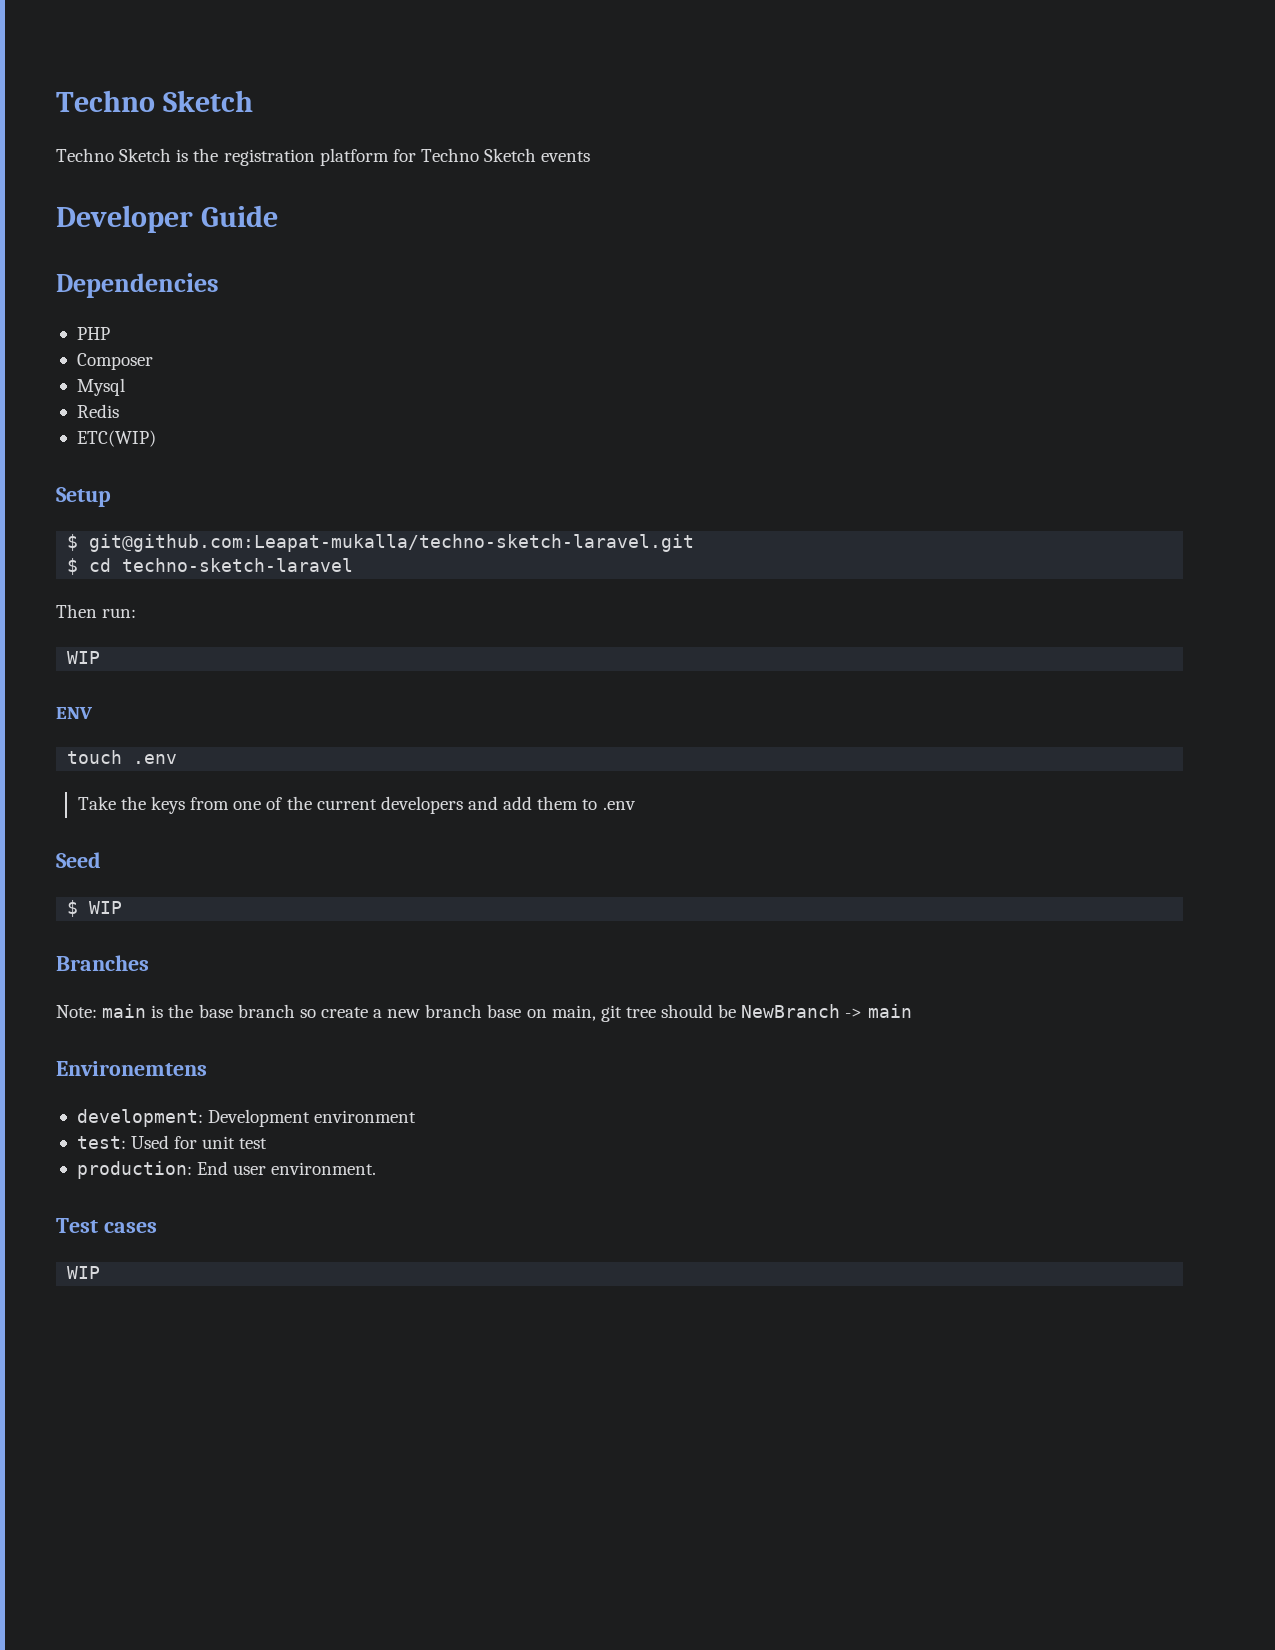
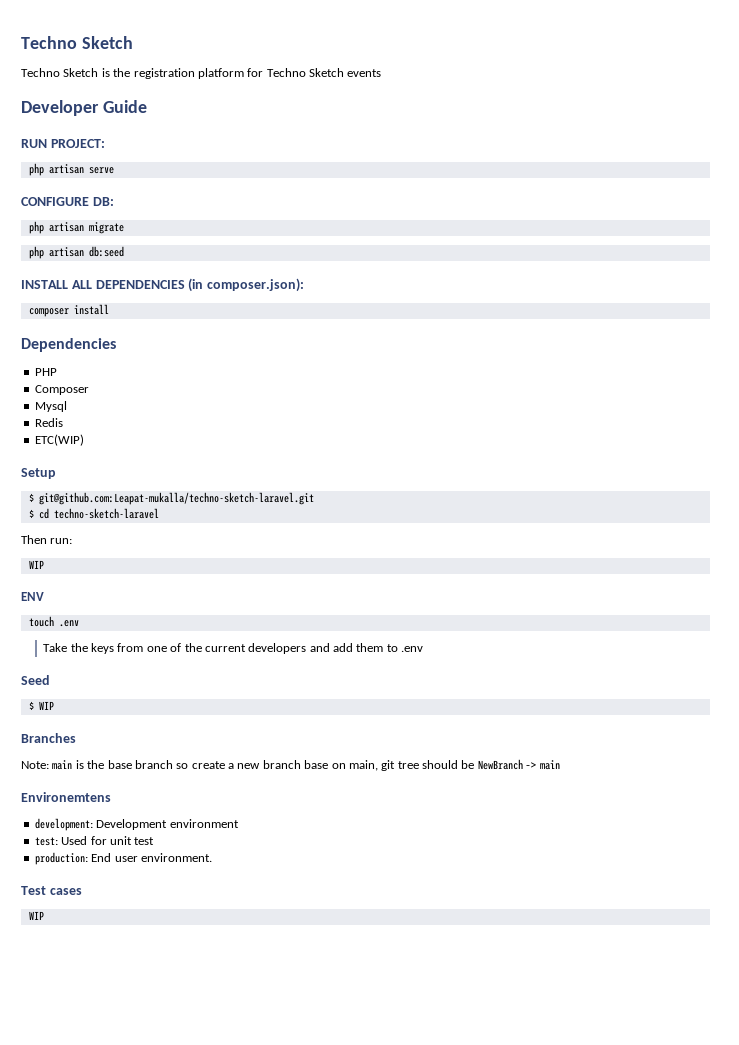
+ RUN PROJECT:
+ php artisan serve
+ CONFIGURE DB:
+ php artisan migrate
+ php artisan db:seed
+ INSTALL ALL DEPENDENCIES (in composer.json):
+ composer install

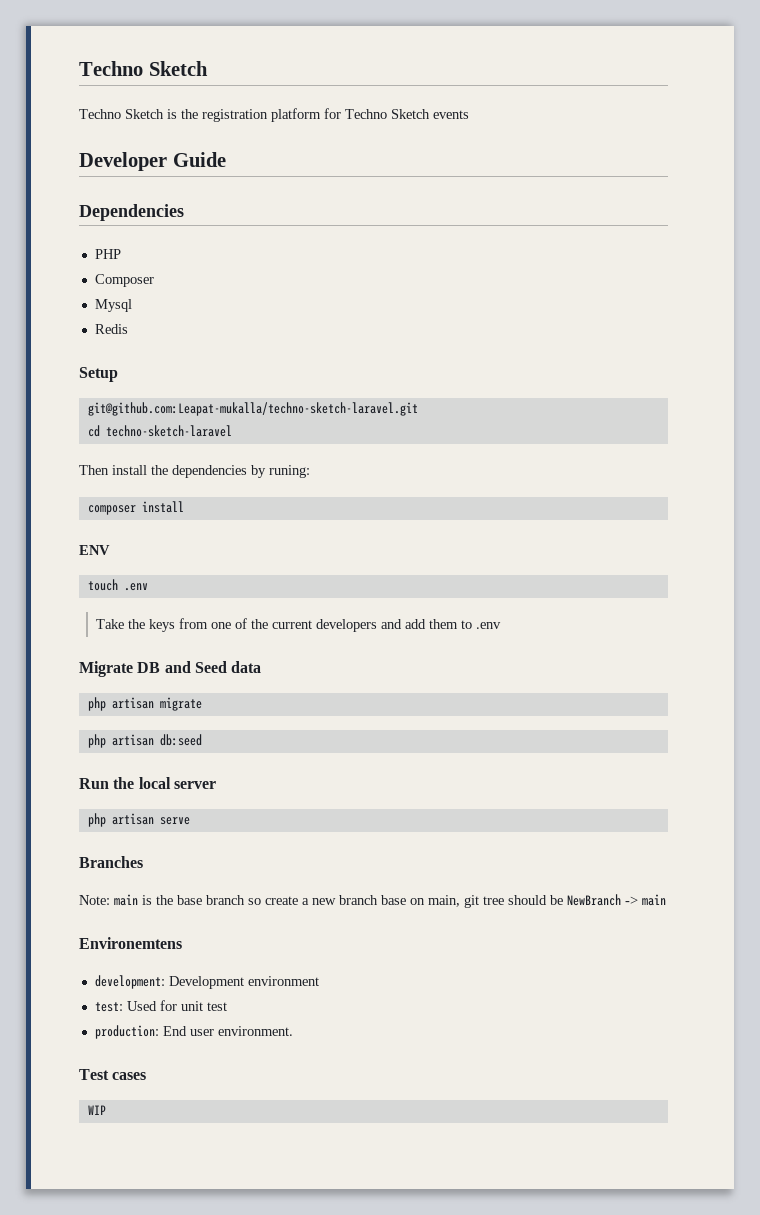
- RUN PROJECT:
- php artisan serve
- CONFIGURE DB:
- php artisan migrate
- php artisan db:seed
- INSTALL ALL DEPENDENCIES (in composer.json):
- composer install
- ETC(WIP)
- $ git@github.com:Leapat-mukalla/techno-sketch-laravel.git
+ git@github.com:Leapat-mukalla/techno-sketch-laravel.git
- $ cd techno-sketch-laravel
+ cd techno-sketch-laravel
- Then run:
- WIP
+ Then install the dependencies by runing:
+ composer install
- Seed
- $ WIP
+ Migrate DB and Seed data
+ php artisan migrate
+ php artisan db:seed
+ Run the local server
+ php artisan serve

